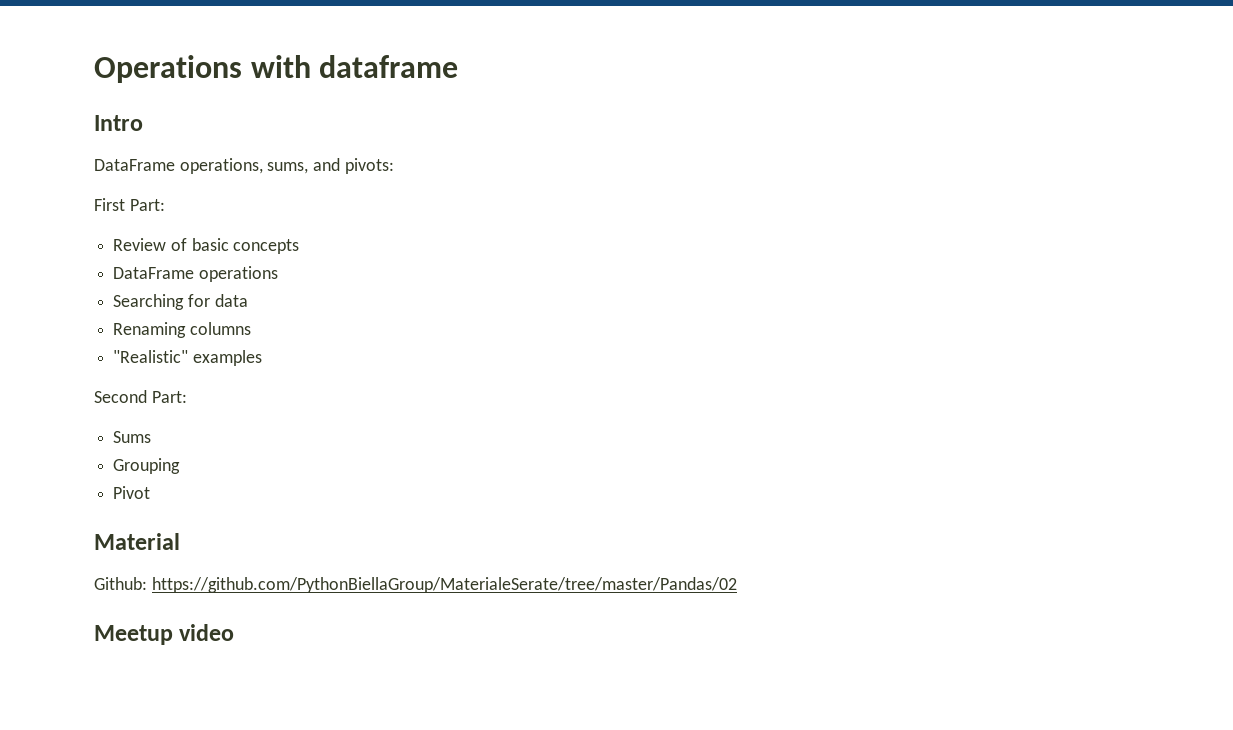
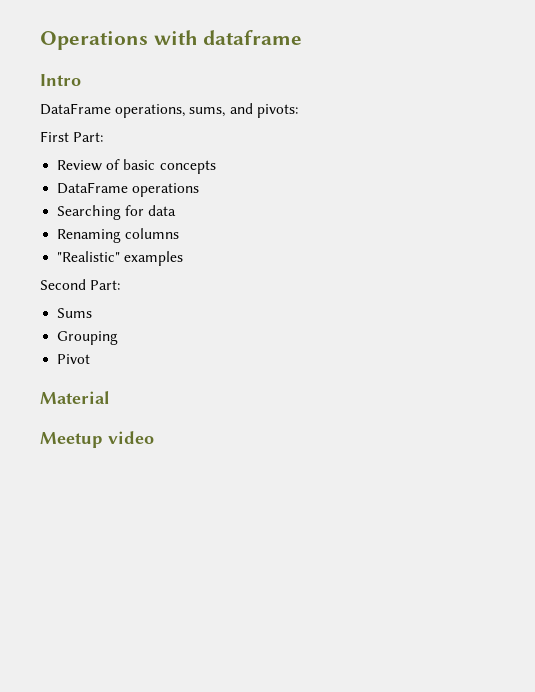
- Github: https://github.com/PythonBiellaGroup/MaterialeSerate/tree/master/Pandas/02

